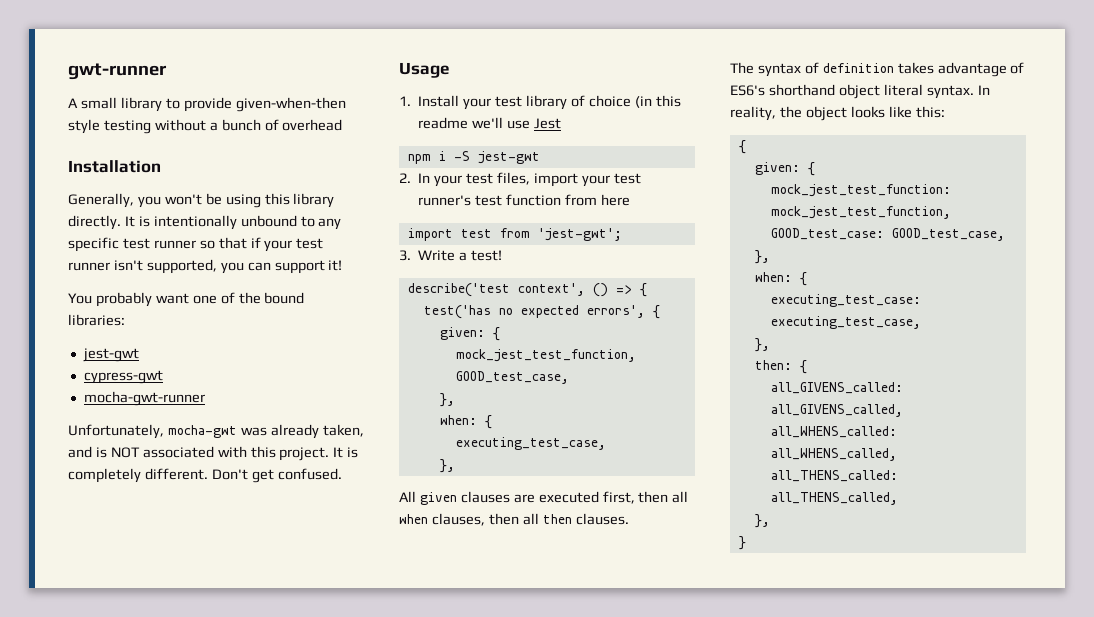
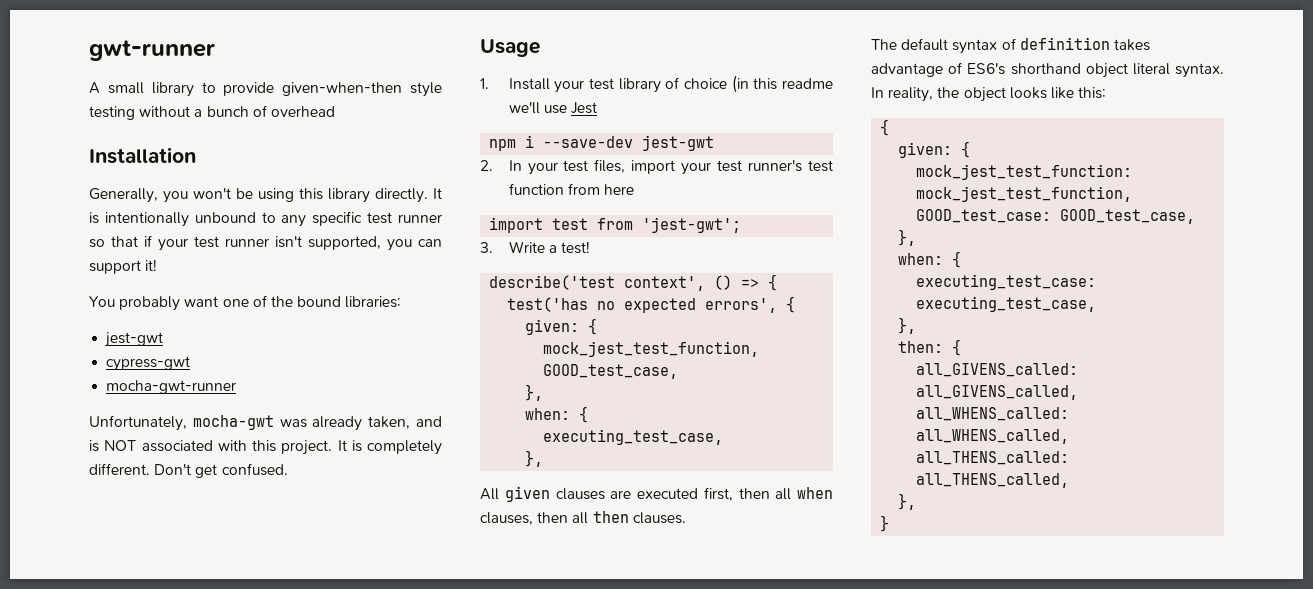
- npm i -S jest-gwt
+ npm i --save-dev jest-gwt
- The syntax of definition takes advantage of ES6's shorthand object literal syntax.
+ The default syntax of definition takes advantage of ES6's shorthand object literal syntax.

